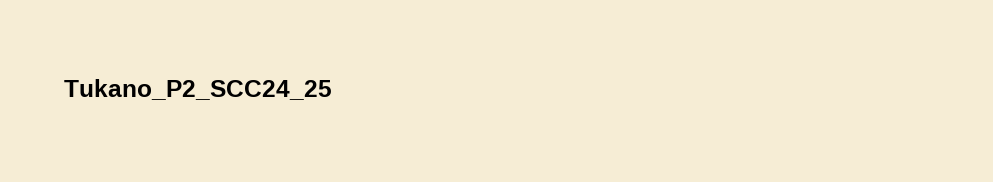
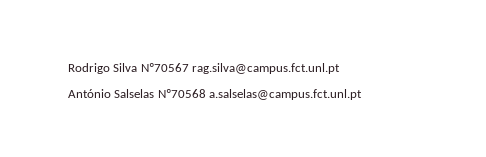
- Tukano_P2_SCC24_25
+ Rodrigo Silva Nº70567 rag.silva@campus.fct.unl.pt
+ António Salselas Nº70568 a.salselas@campus.fct.unl.pt

